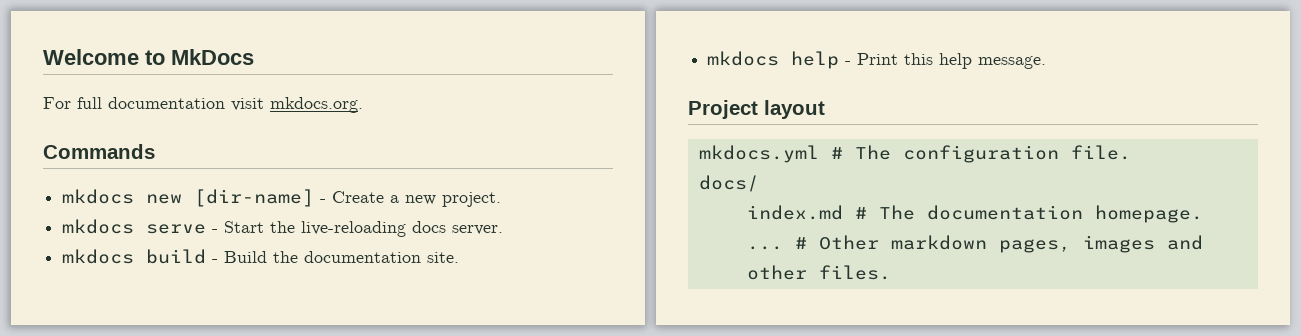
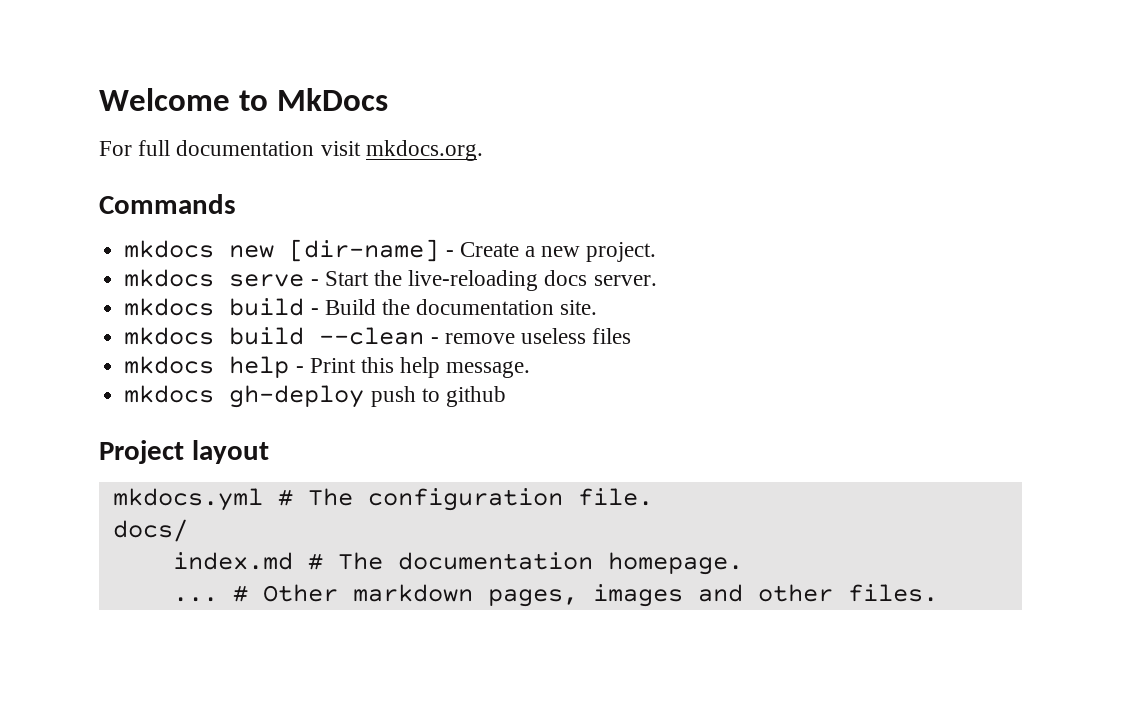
+ mkdocs build --clean - remove useless files
+ mkdocs gh-deploy push to github

